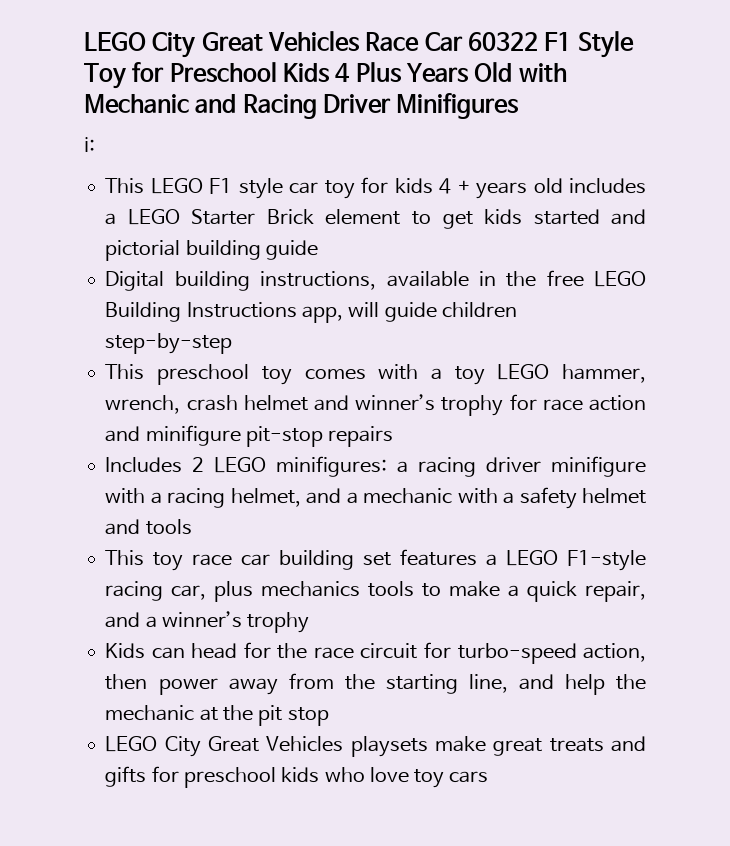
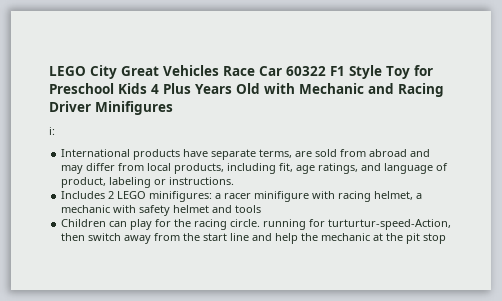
- This LEGO F1 style car toy for kids 4 + years old includes a LEGO Starter Brick element to get kids started and pictorial building guide
- Digital building instructions, available in the free LEGO Building Instructions app, will guide children step-by-step
- This preschool toy comes with a toy LEGO hammer, wrench, crash helmet and winner’s trophy for race action and minifigure pit-stop repairs
+ International products have separate terms, are sold from abroad and may differ from local products, including fit, age ratings, and language of product, labeling or instructions.
- Includes 2 LEGO minifigures: a racing driver minifigure with a racing helmet, and a mechanic with a safety helmet and tools
+ Includes 2 LEGO minifigures: a racer minifigure with racing helmet, a mechanic with safety helmet and tools
- This toy race car building set features a LEGO F1-style racing car, plus mechanics tools to make a quick repair, and a winner’s trophy
- Kids can head for the race circuit for turbo-speed action, then power away from the starting line, and help the mechanic at the pit stop
+ Children can play for the racing circle. running for turturtur-speed-Action, then switch away from the start line and help the mechanic at the pit stop
- LEGO City Great Vehicles playsets make great treats and gifts for preschool kids who love toy cars

